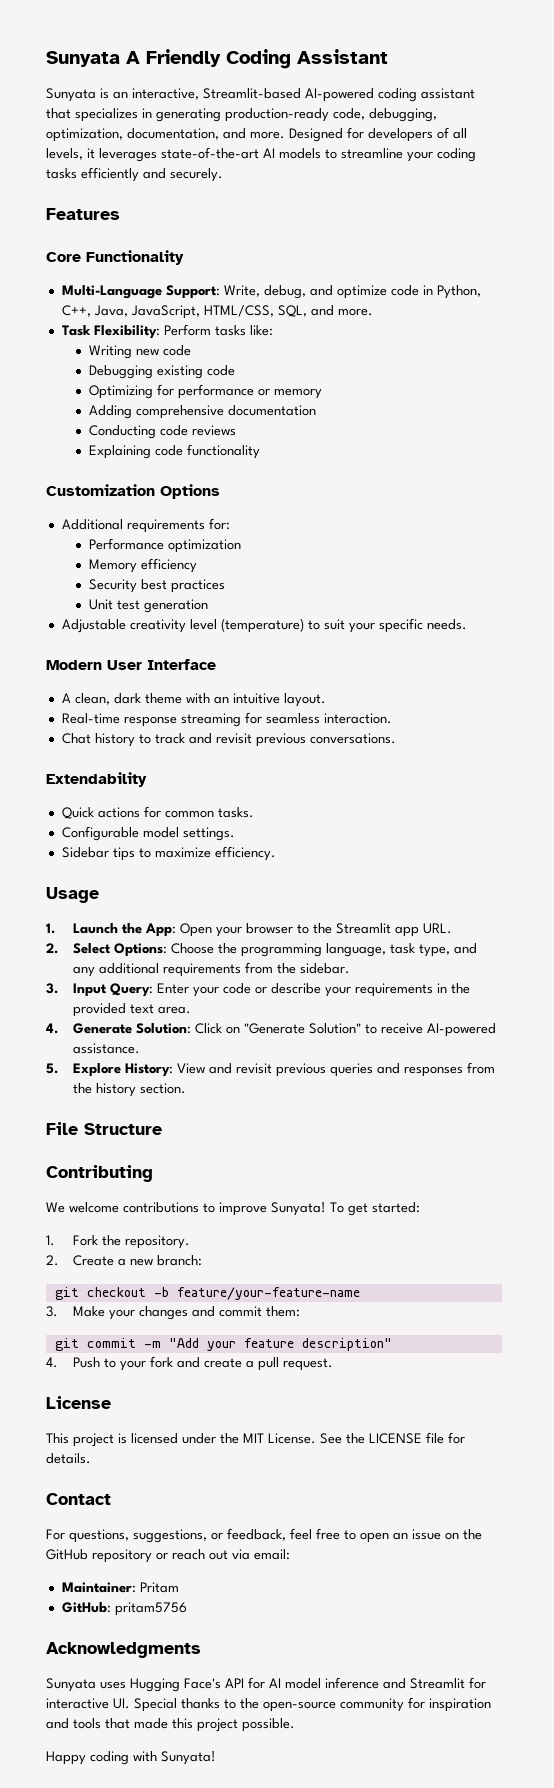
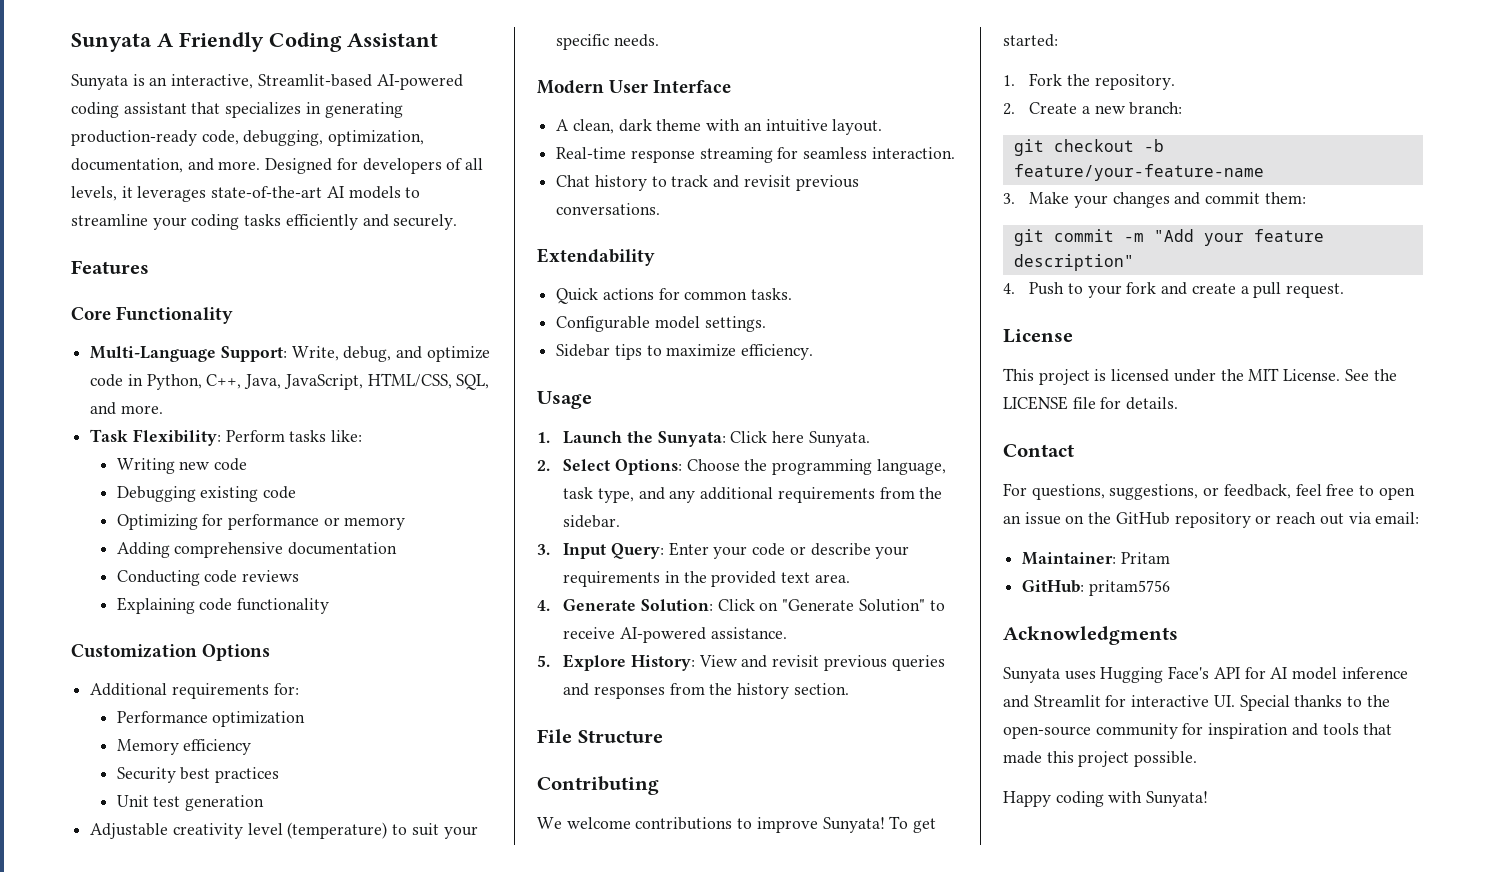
- 1. Launch the App: Open your browser to the Streamlit app URL.
+ 1. Launch the Sunyata: Click here Sunyata.

